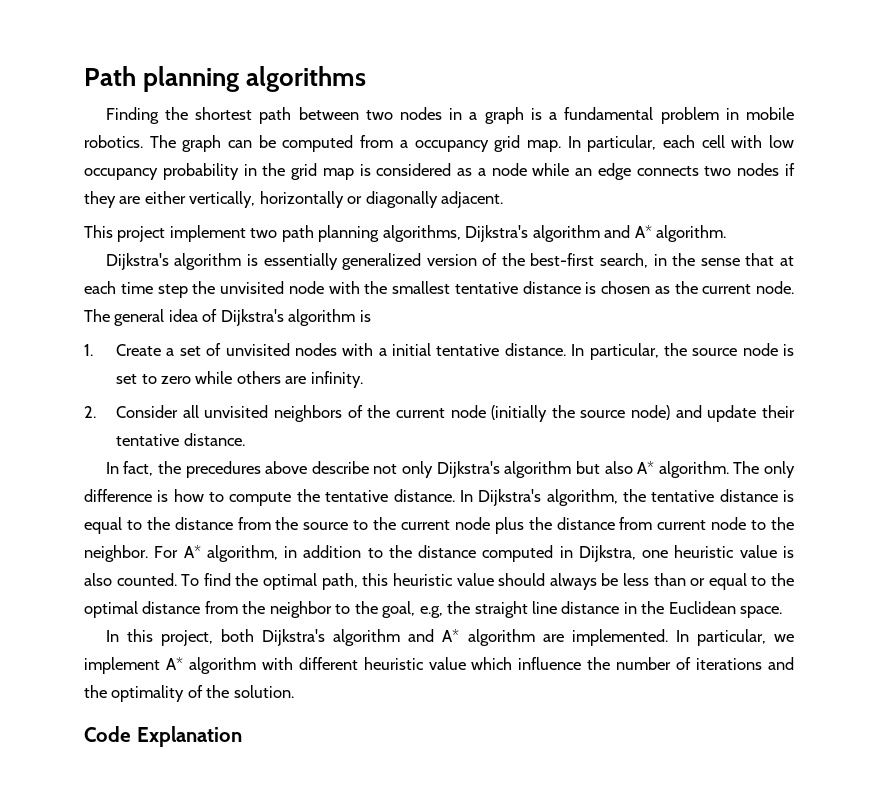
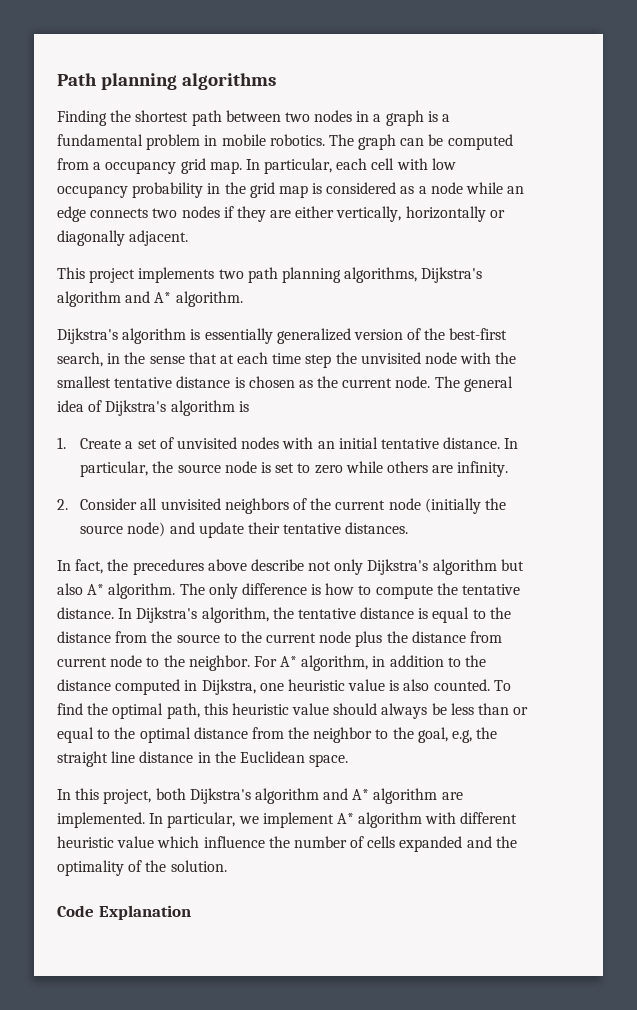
- This project implement two path planning algorithms, Dijkstra's algorithm and A* algorithm.
+ This project implements two path planning algorithms, Dijkstra's algorithm and A* algorithm.
- 1. Create a set of unvisited nodes with a initial tentative distance.
+ 1. Create a set of unvisited nodes with an initial tentative distance.
- 2. Consider all unvisited neighbors of the current node (initially the source node) and update their tentative distance.
+ 2. Consider all unvisited neighbors of the current node (initially the source node) and update their tentative distances.
- In particular, we implement A* algorithm with different heuristic value which influence the number of iterations and the optimality of the solution.
+ In particular, we implement A* algorithm with different heuristic value which influence the number of cells expanded and the optimality of the solution.

